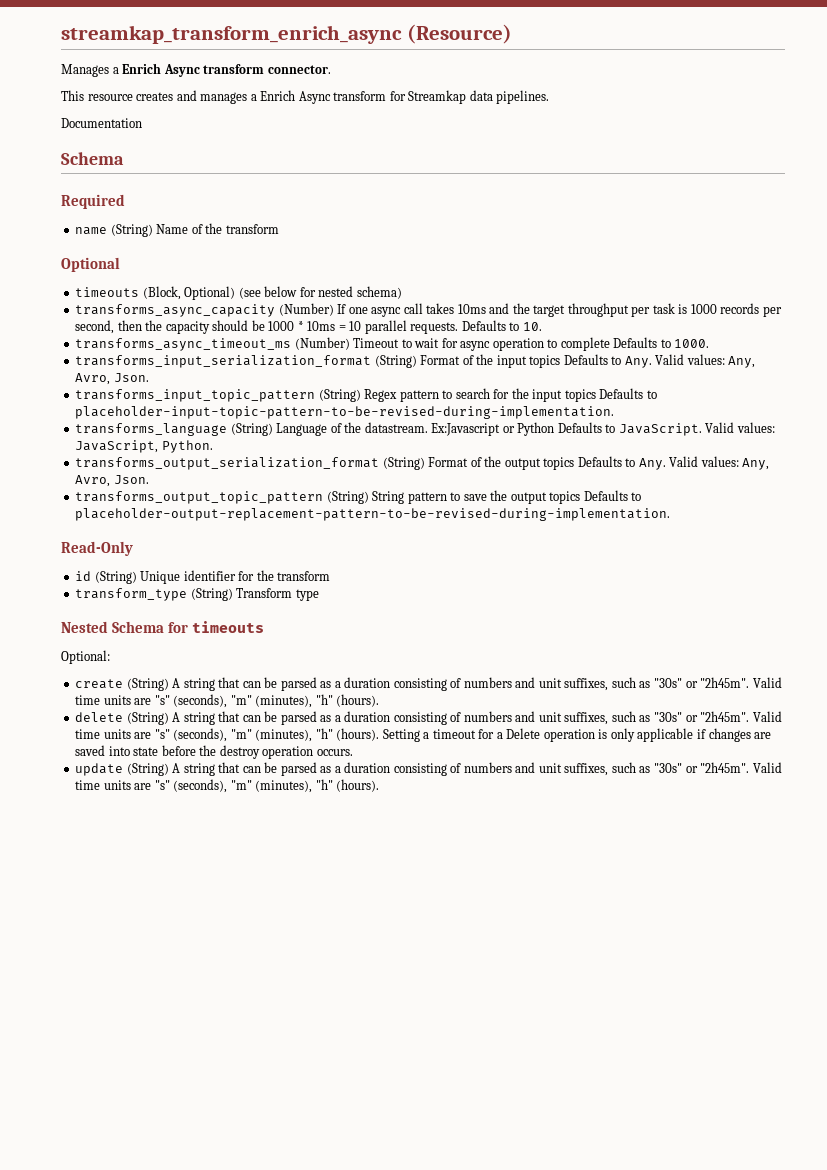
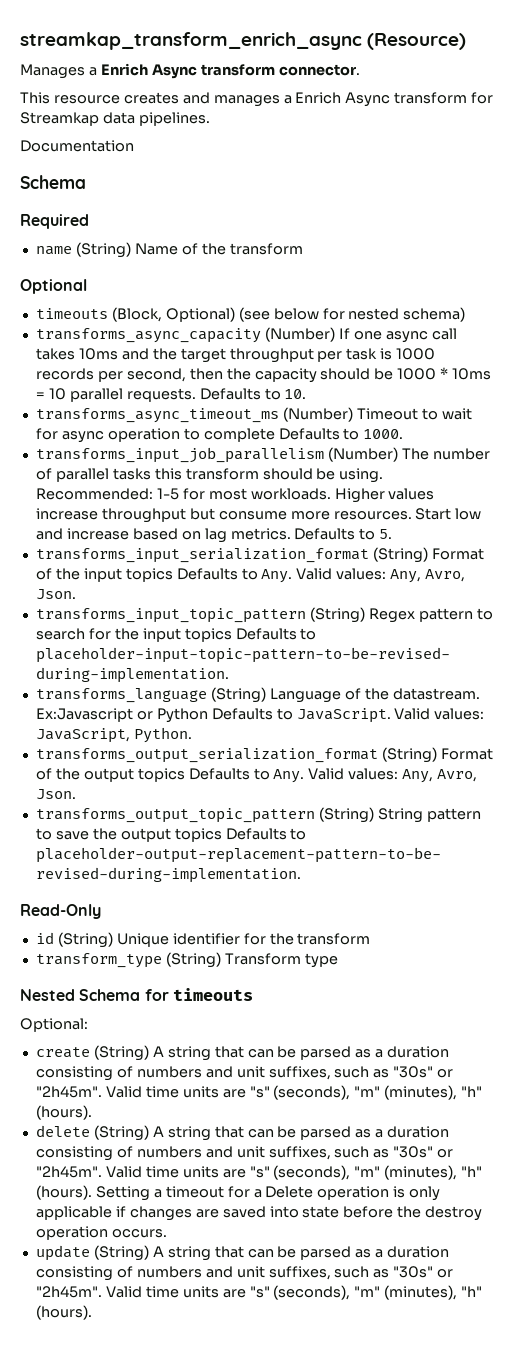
+ transforms_input_job_parallelism (Number) The number of parallel tasks this transform should be using. Recommended: 1-5 for most workloads. Higher values increase throughput but consume more resources. Start low and increase based on lag metrics. Defaults to 5.

